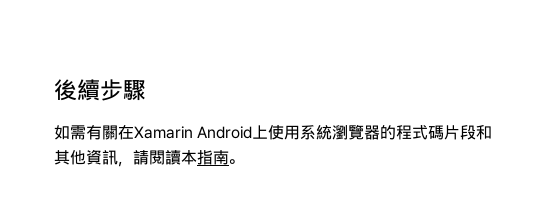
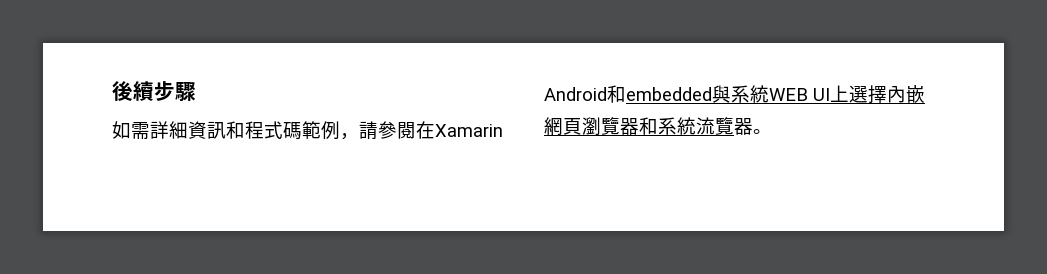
- 如需有關在Xamarin Android上使用系統瀏覽器的程式碼片段和其他資訊，請閱讀本指南。
+ 如需詳細資訊和程式碼範例，請參閱在Xamarin Android和embedded與系統WEB UI上選擇內嵌網頁瀏覽器和系統流覽器。

